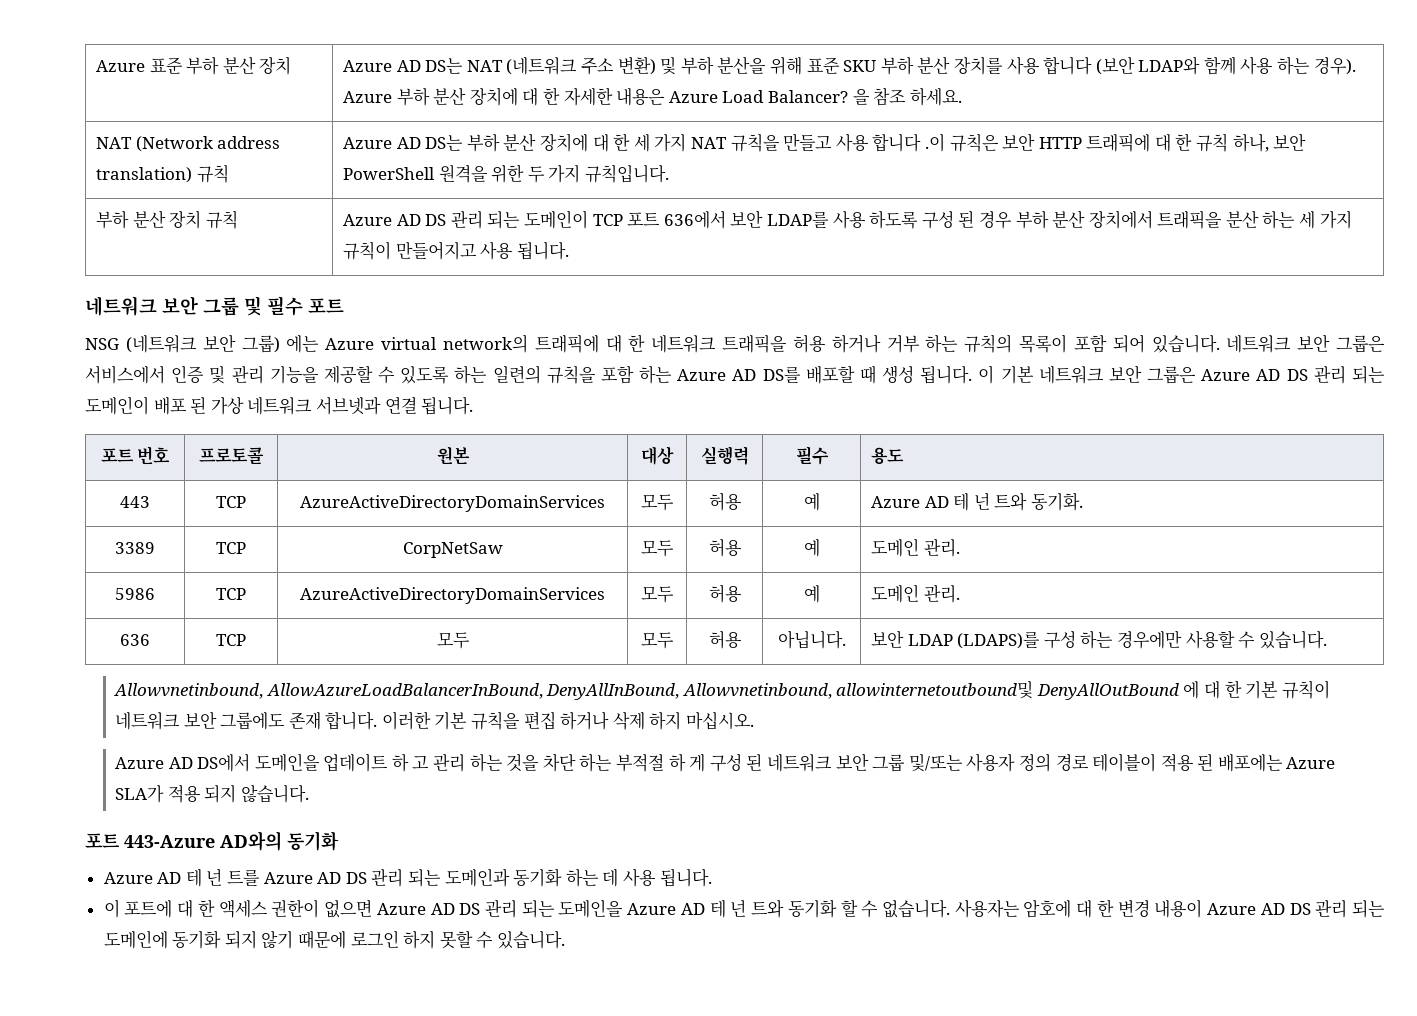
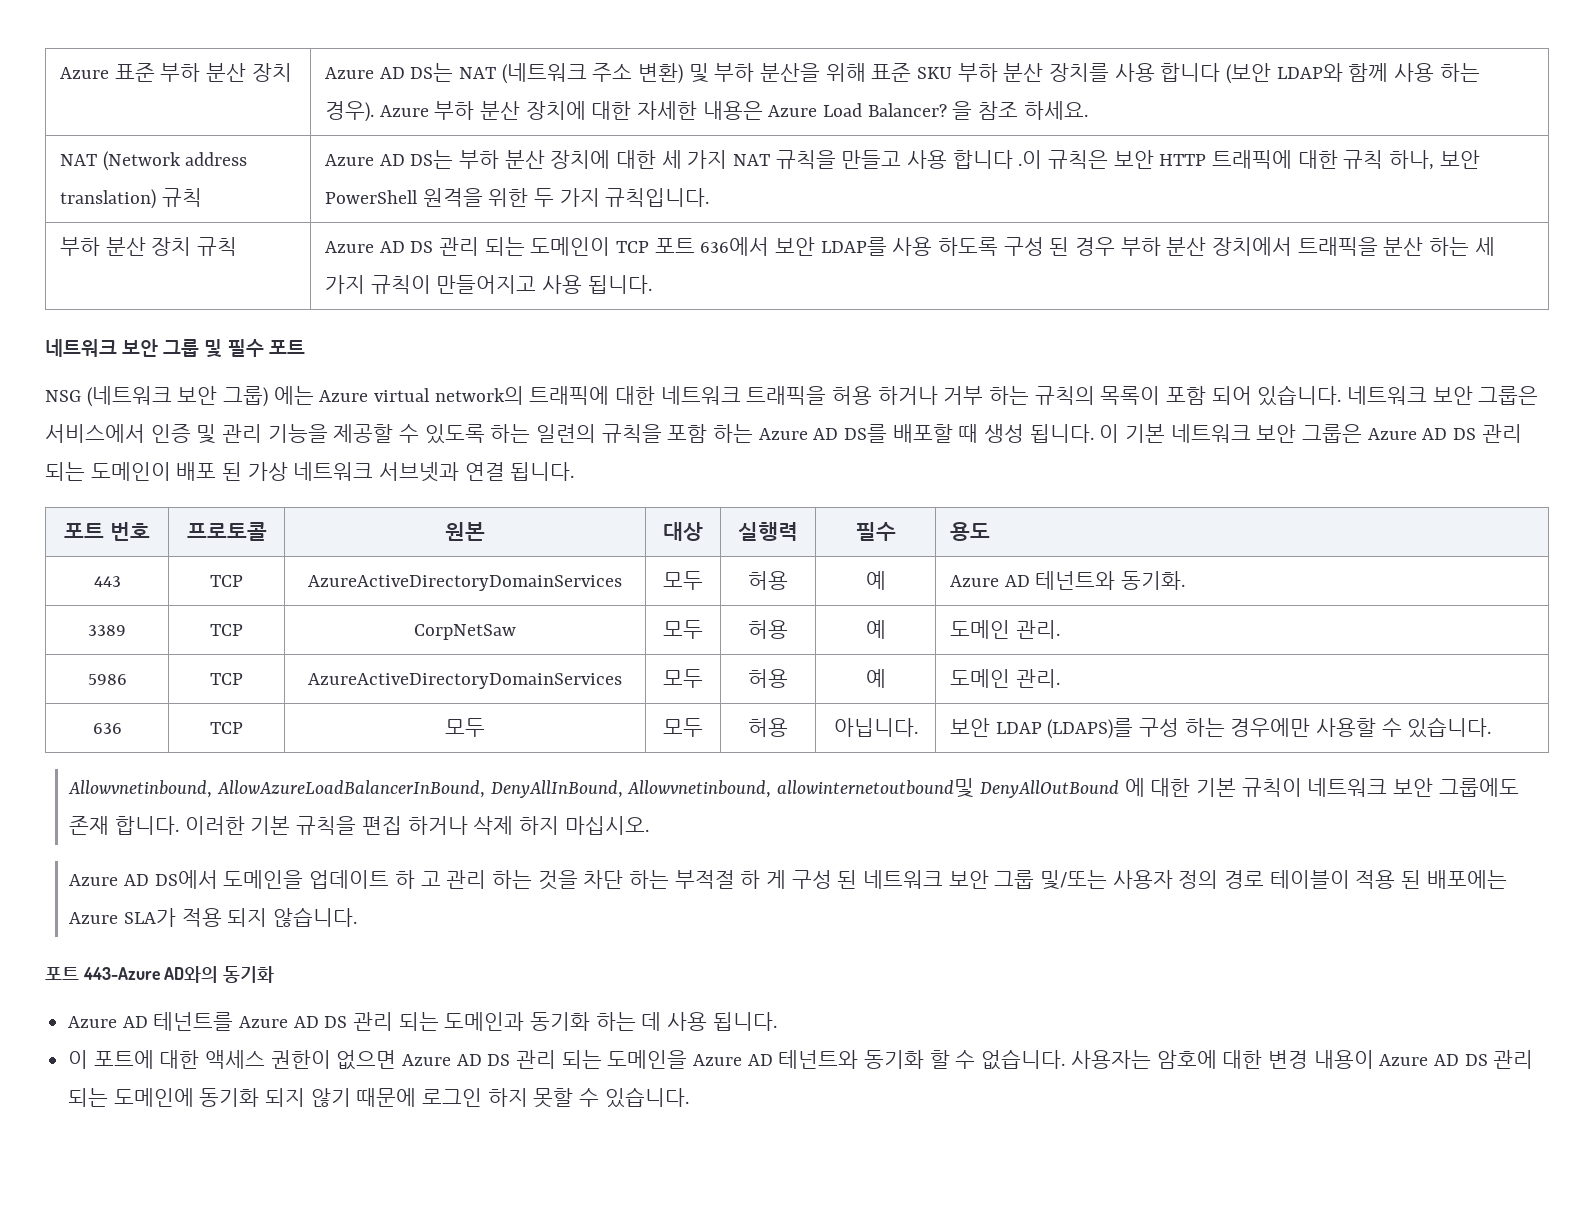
- Azure 부하 분산 장치에 대 한 자세한 내용은 Azure Load Balancer?
+ Azure 부하 분산 장치에 대한 자세한 내용은 Azure Load Balancer?
- NAT (Network address translation) 규칙 | Azure AD DS는 부하 분산 장치에 대 한 세 가지 NAT 규칙을 만들고 사용 합니다 .이 규칙은 보안 HTTP 트래픽에 대 한 규칙 하나, 보안 PowerShell 원격을 위한 두 가지 규칙입니다.
+ NAT (Network address translation) 규칙 | Azure AD DS는 부하 분산 장치에 대한 세 가지 NAT 규칙을 만들고 사용 합니다 .이 규칙은 보안 HTTP 트래픽에 대한 규칙 하나, 보안 PowerShell 원격을 위한 두 가지 규칙입니다.
- NSG (네트워크 보안 그룹) 에는 Azure virtual network의 트래픽에 대 한 네트워크 트래픽을 허용 하거나 거부 하는 규칙의 목록이 포함 되어 있습니다.
+ NSG (네트워크 보안 그룹) 에는 Azure virtual network의 트래픽에 대한 네트워크 트래픽을 허용 하거나 거부 하는 규칙의 목록이 포함 되어 있습니다.
- 443 | TCP | AzureActiveDirectoryDomainServices | 모두 | 허용 | 예 | Azure AD 테 넌 트와 동기화.
+ 443 | TCP | AzureActiveDirectoryDomainServices | 모두 | 허용 | 예 | Azure AD 테넌트와 동기화.
- Allowvnetinbound, AllowAzureLoadBalancerInBound, DenyAllInBound, Allowvnetinbound, allowinternetoutbound및 DenyAllOutBound 에 대 한 기본 규칙이 네트워크 보안 그룹에도 존재 합니다.
+ Allowvnetinbound, AllowAzureLoadBalancerInBound, DenyAllInBound, Allowvnetinbound, allowinternetoutbound및 DenyAllOutBound 에 대한 기본 규칙이 네트워크 보안 그룹에도 존재 합니다.
- Azure AD 테 넌 트를 Azure AD DS 관리 되는 도메인과 동기화 하는 데 사용 됩니다.
+ Azure AD 테넌트를 Azure AD DS 관리 되는 도메인과 동기화 하는 데 사용 됩니다.
- 이 포트에 대 한 액세스 권한이 없으면 Azure AD DS 관리 되는 도메인을 Azure AD 테 넌 트와 동기화 할 수 없습니다.
+ 이 포트에 대한 액세스 권한이 없으면 Azure AD DS 관리 되는 도메인을 Azure AD 테넌트와 동기화 할 수 없습니다.
- 사용자는 암호에 대 한 변경 내용이 Azure AD DS 관리 되는 도메인에 동기화 되지 않기 때문에 로그인 하지 못할 수 있습니다.
+ 사용자는 암호에 대한 변경 내용이 Azure AD DS 관리 되는 도메인에 동기화 되지 않기 때문에 로그인 하지 못할 수 있습니다.

